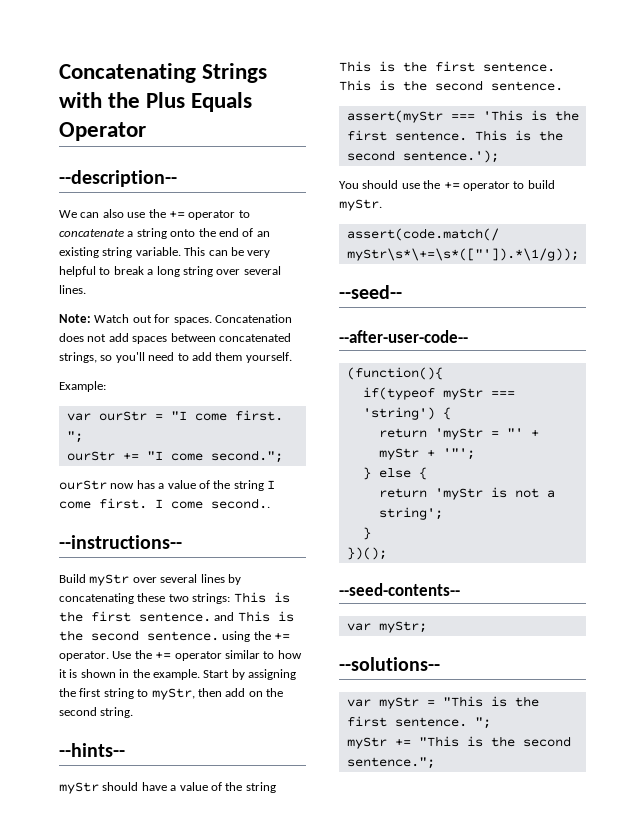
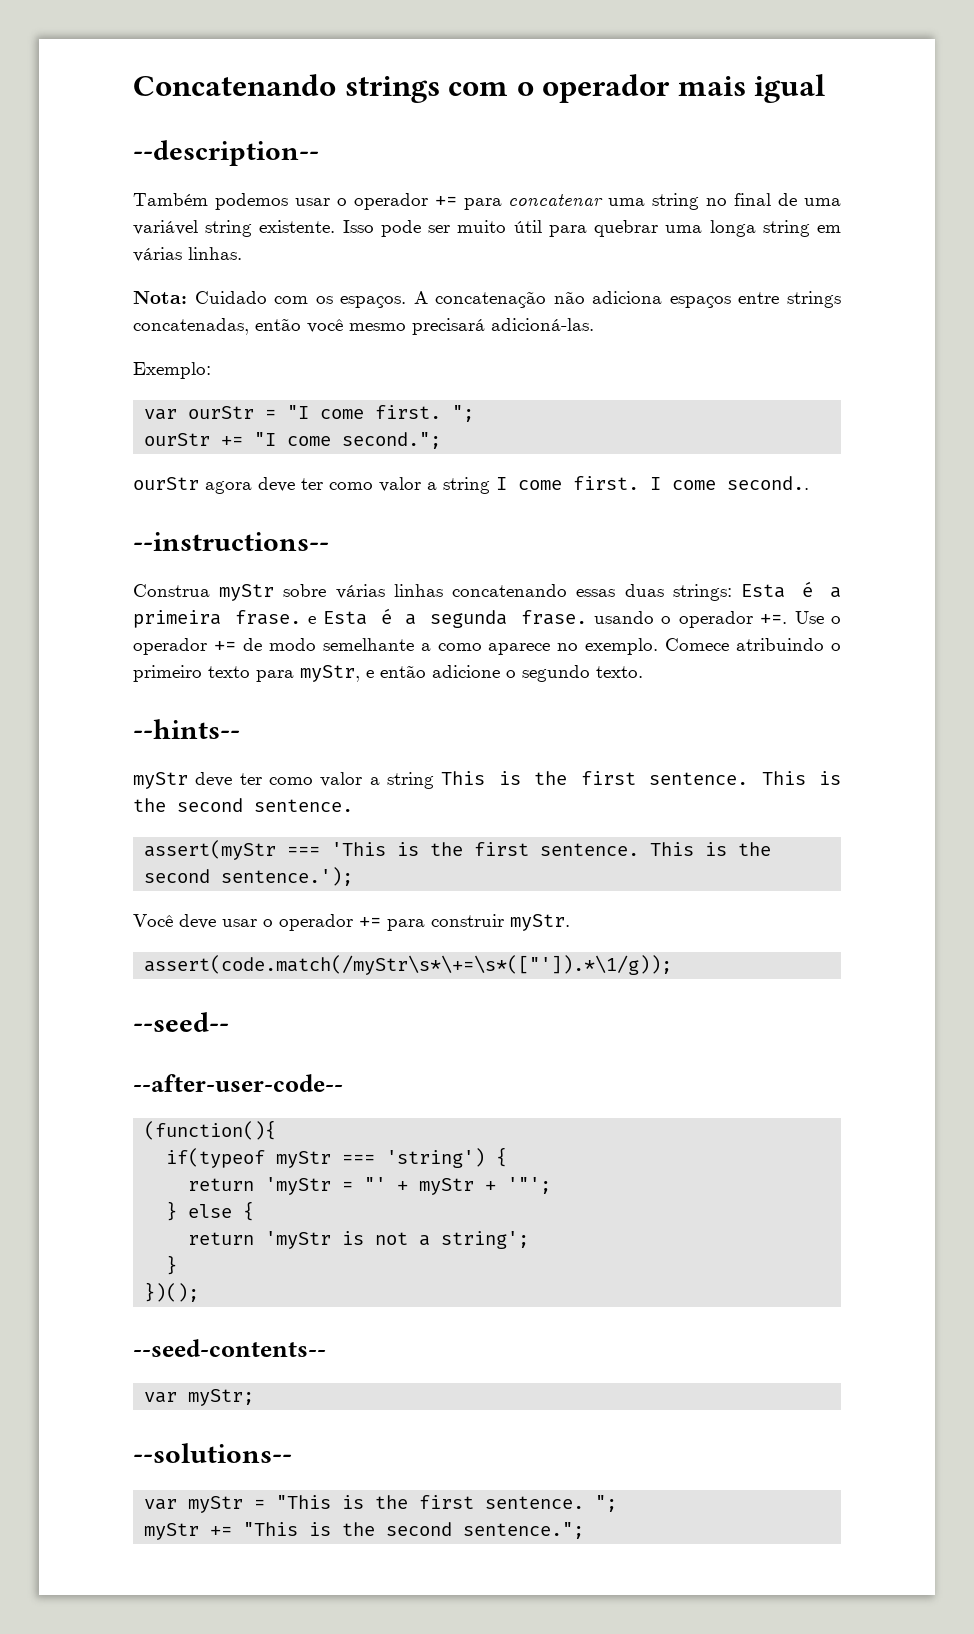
- Concatenating Strings with the Plus Equals Operator
+ Concatenando strings com o operador mais igual
  --description--
- We can also use the += operator to concatenate a string onto the end of an existing string variable. This can be very helpful to break a long string over several lines.
- Note: Watch out for spaces. Concatenation does not add spaces between concatenated strings, so you'll need to add them yourself.
- Example:
+ Também podemos usar o operador += para concatenar uma string no final de uma variável string existente. Isso pode ser muito útil para quebrar uma longa string em várias linhas.
+ Nota: Cuidado com os espaços. A concatenação não adiciona espaços entre strings concatenadas, então você mesmo precisará adicioná-las.
+ Exemplo:
- ourStr now has a value of the string I come first.
+ ourStr agora deve ter como valor a string I come first.
- Build myStr over several lines by concatenating these two strings: This is the first sentence. and This is the second sentence. using the += operator. Use the += operator similar to how it is shown in the example. Start by assigning the first string to myStr, then add on the second string.
+ Construa myStr sobre várias linhas concatenando essas duas strings: Esta é a primeira frase. e Esta é a segunda frase. usando o operador +=. Use o operador += de modo semelhante a como aparece no exemplo. Comece atribuindo o primeiro texto para myStr, e então adicione o segundo texto.
  --hints--
- myStr should have a value of the string This is the first sentence.
+ myStr deve ter como valor a string This is the first sentence.
- You should use the += operator to build myStr.
+ Você deve usar o operador += para construir myStr.

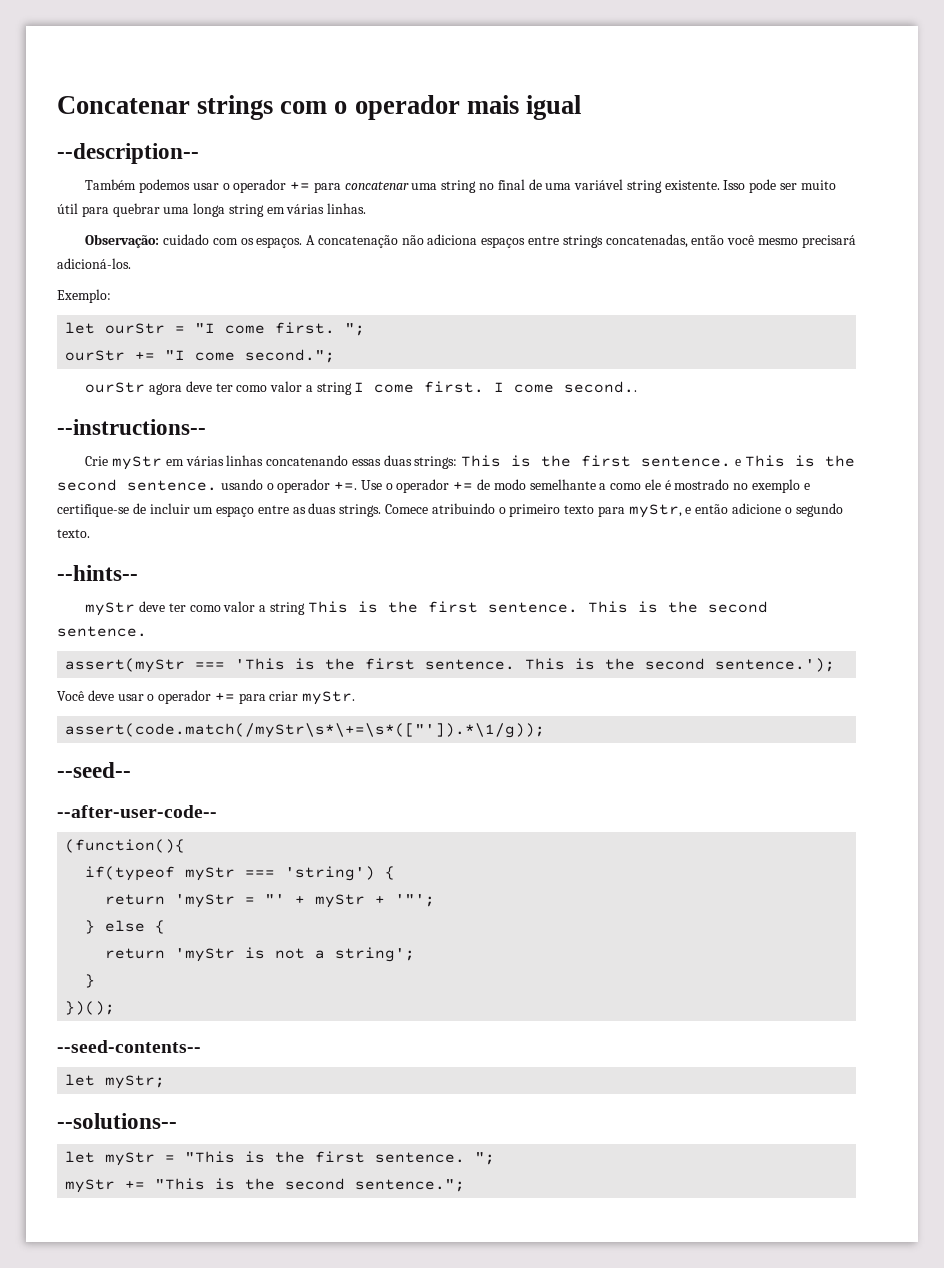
- Concatenando strings com o operador mais igual
+ Concatenar strings com o operador mais igual
- Nota: Cuidado com os espaços.
+ Observação: cuidado com os espaços.
- A concatenação não adiciona espaços entre strings concatenadas, então você mesmo precisará adicioná-las.
+ A concatenação não adiciona espaços entre strings concatenadas, então você mesmo precisará adicioná-los.
- var ourStr = "I come first.
+ let ourStr = "I come first.
- Construa myStr sobre várias linhas concatenando essas duas strings: Esta é a primeira frase. e Esta é a segunda frase. usando o operador +=.
+ Crie myStr em várias linhas concatenando essas duas strings: This is the first sentence. e This is the second sentence. usando o operador +=.
- Use o operador += de modo semelhante a como aparece no exemplo.
+ Use o operador += de modo semelhante a como ele é mostrado no exemplo e certifique-se de incluir um espaço entre as duas strings.
- Você deve usar o operador += para construir myStr.
+ Você deve usar o operador += para criar myStr.
- var myStr;
+ let myStr;
- var myStr = "This is the first sentence.
+ let myStr = "This is the first sentence.

